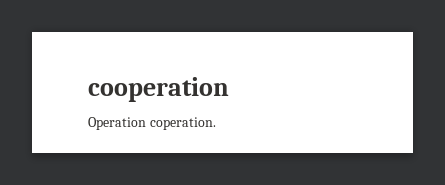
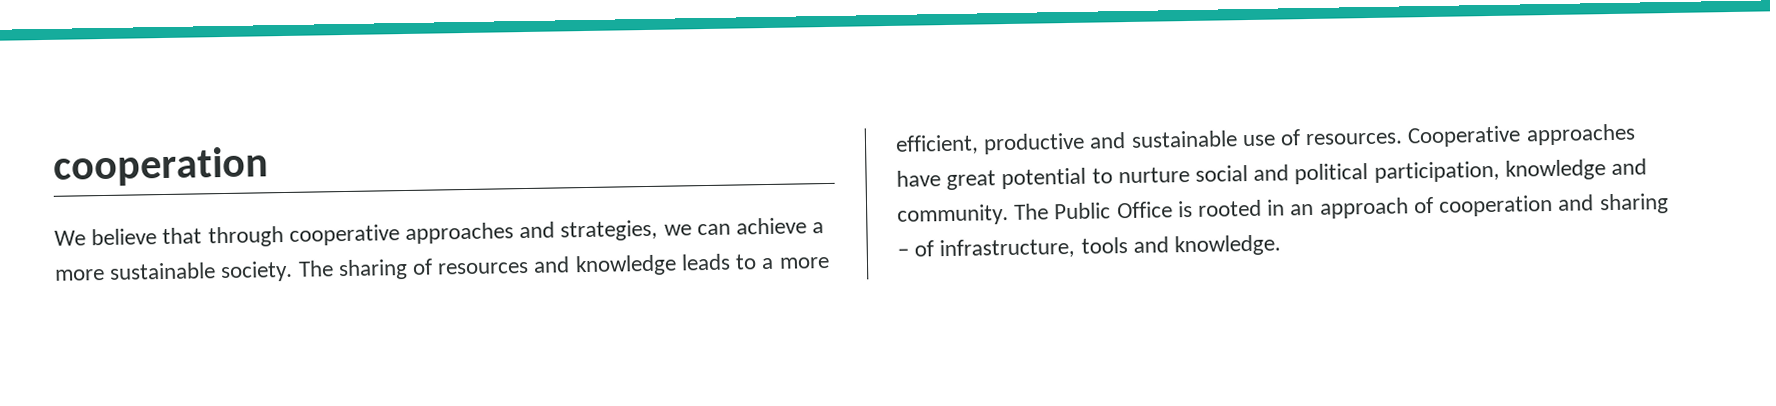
- Operation coperation.
+ We believe that through cooperative approaches and strategies, we can achieve a more sustainable society. The sharing of resources and knowledge leads to a more efficient, productive and sustainable use of resources. Cooperative approaches have great potential to nurture social and political participation, knowledge and community. The Public Office is rooted in an approach of cooperation and sharing – of infrastructure, tools and knowledge.

